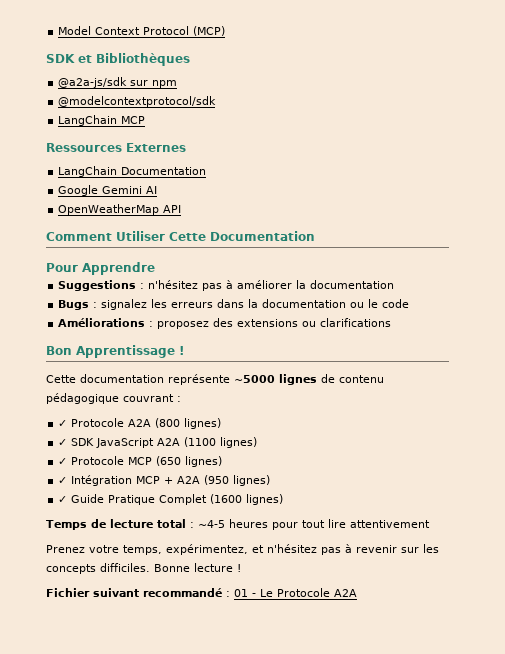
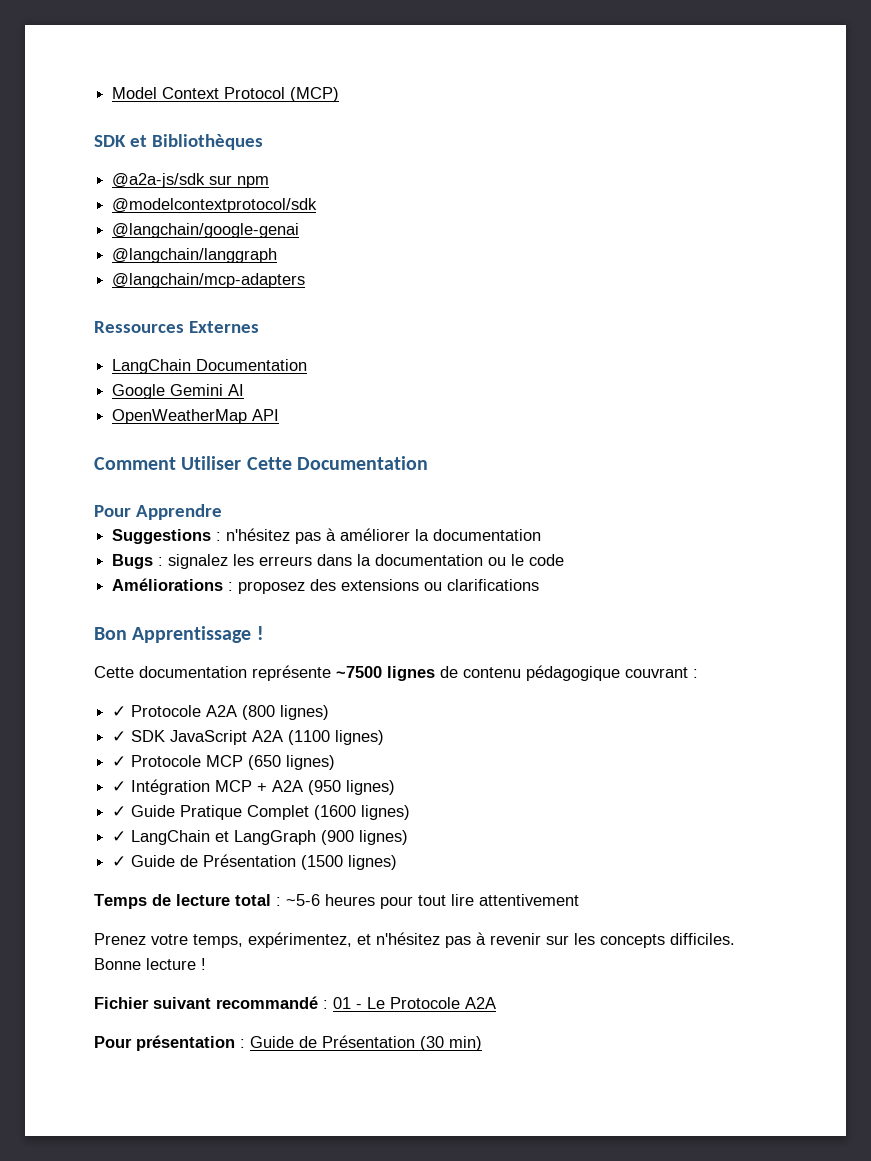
- LangChain MCP
+ @langchain/google-genai
+ @langchain/langgraph
+ @langchain/mcp-adapters
- Cette documentation représente ~5000 lignes de contenu pédagogique couvrant :
+ Cette documentation représente ~7500 lignes de contenu pédagogique couvrant :
+ ✓ LangChain et LangGraph (900 lignes)
+ ✓ Guide de Présentation (1500 lignes)
- Temps de lecture total : ~4-5 heures pour tout lire attentivement
+ Temps de lecture total : ~5-6 heures pour tout lire attentivement
+ Pour présentation : Guide de Présentation (30 min)

